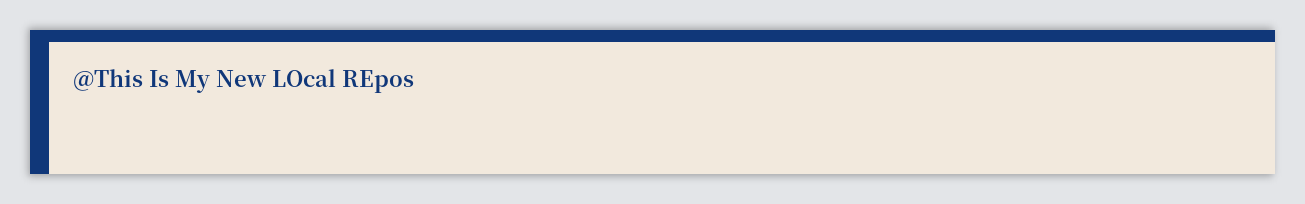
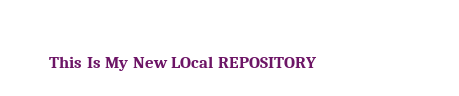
- @This Is My New LOcal REpos
+ This Is My New LOcal REPOSITORY

